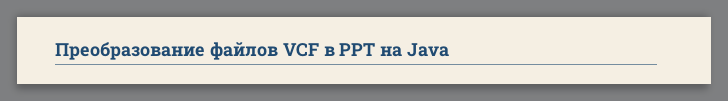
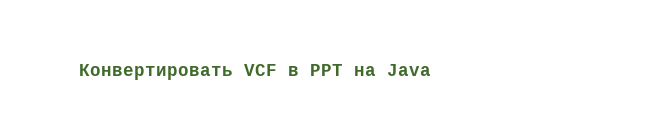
- Преобразование файлов VCF в PPT на Java
+ Конвертировать VCF в PPT на Java

